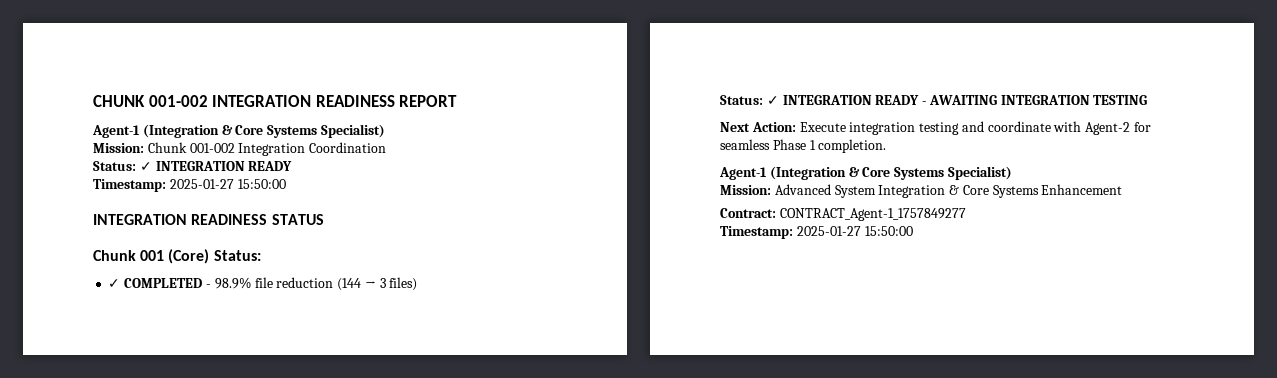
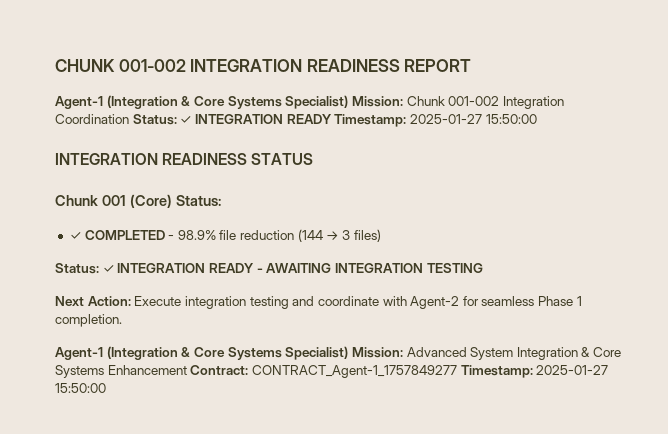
  CHUNK 001-002 INTEGRATION READINESS REPORT
- Agent-1 (Integration & Core Systems Specialist)
- Mission: Chunk 001-002 Integration Coordination
- Status: ✓ INTEGRATION READY
- Timestamp: 2025-01-27 15:50:00
+ Agent-1 (Integration & Core Systems Specialist) Mission: Chunk 001-002 Integration Coordination Status: ✓ INTEGRATION READY Timestamp: 2025-01-27 15:50:00
  Next Action: Execute integration testing and coordinate with Agent-2 for seamless Phase 1 completion.
- Agent-1 (Integration & Core Systems Specialist)
- Mission: Advanced System Integration & Core Systems Enhancement
- Contract: CONTRACT_Agent-1_1757849277
- Timestamp: 2025-01-27 15:50:00
+ Agent-1 (Integration & Core Systems Specialist) Mission: Advanced System Integration & Core Systems Enhancement Contract: CONTRACT_Agent-1_1757849277 Timestamp: 2025-01-27 15:50:00

